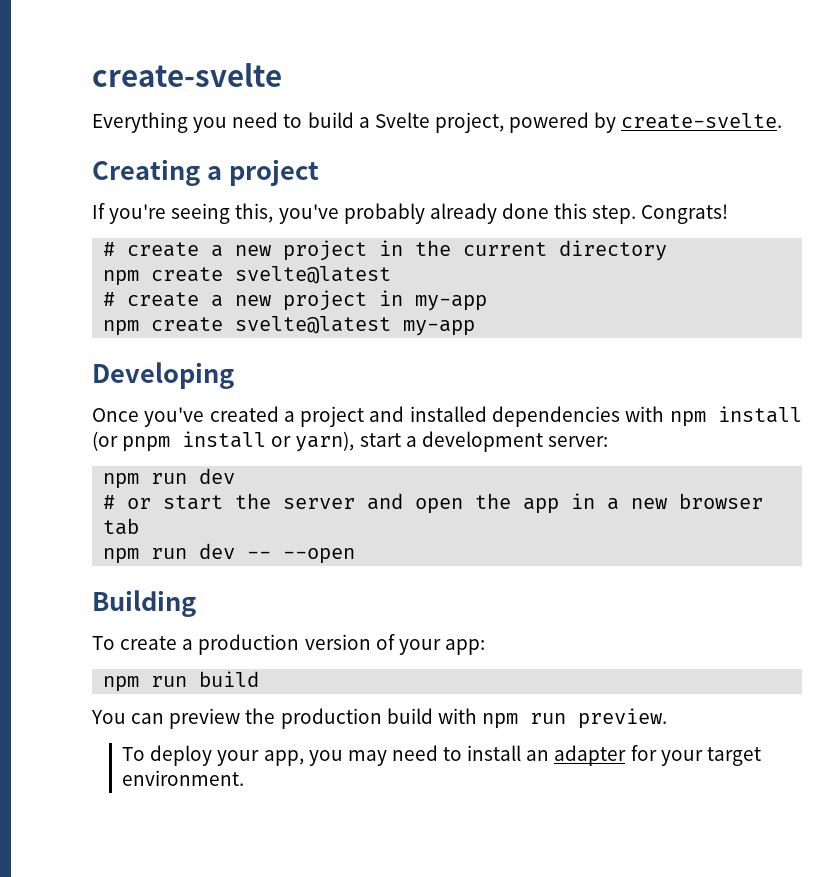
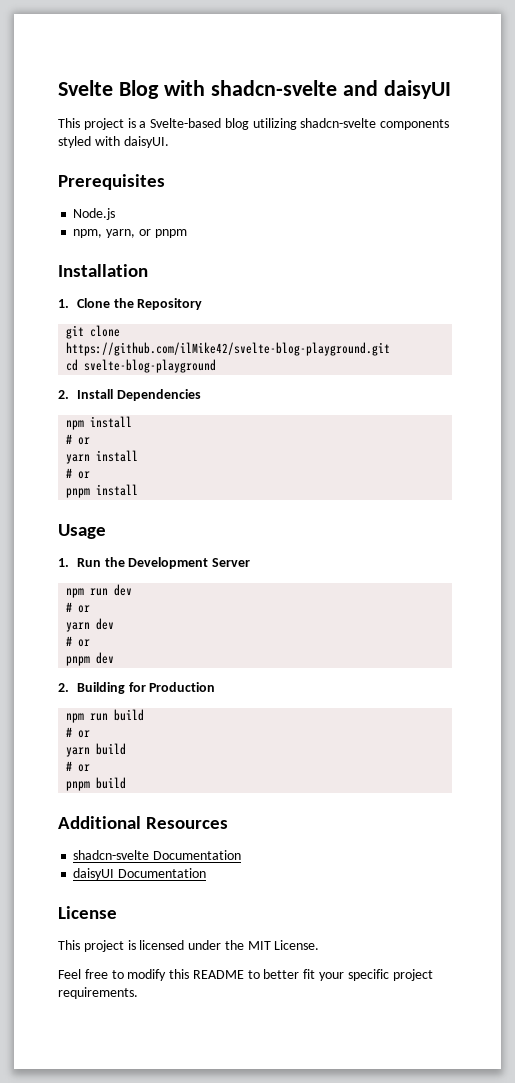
- create-svelte
- Everything you need to build a Svelte project, powered by create-svelte.
- Creating a project
- If you're seeing this, you've probably already done this step. Congrats!
- # create a new project in the current directory
- npm create svelte@latest
- # create a new project in my-app
- npm create svelte@latest my-app
- Developing
- Once you've created a project and installed dependencies with npm install (or pnpm install or yarn), start a development server:
+ Svelte Blog with shadcn-svelte and daisyUI
+ This project is a Svelte-based blog utilizing shadcn-svelte components styled with daisyUI.
+ Prerequisites
+ Node.js
+ npm, yarn, or pnpm
+ Installation
+ 1. Clone the Repository
+ git clone https://github.com/ilMike42/svelte-blog-playground.git
+ cd svelte-blog-playground
+ 2. Install Dependencies
+ npm install
+ # or
+ yarn install
+ # or
+ pnpm install
+ Usage
+ 1. Run the Development Server
  npm run dev
- # or start the server and open the app in a new browser tab
- npm run dev -- --open
- Building
- To create a production version of your app:
+ # or
+ yarn dev
+ # or
+ pnpm dev
+ 2. Building for Production
  npm run build
- You can preview the production build with npm run preview.
- To deploy your app, you may need to install an adapter for your target environment.
+ # or
+ yarn build
+ # or
+ pnpm build
+ Additional Resources
+ shadcn-svelte Documentation
+ daisyUI Documentation
+ License
+ This project is licensed under the MIT License.
+ Feel free to modify this README to better fit your specific project requirements.

